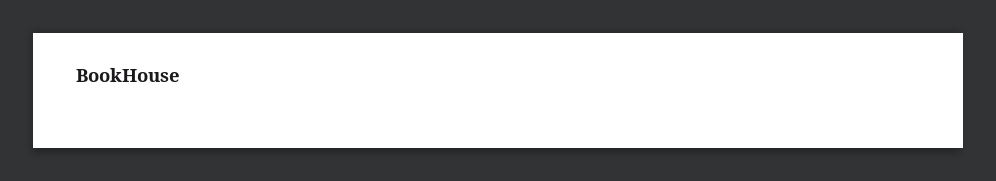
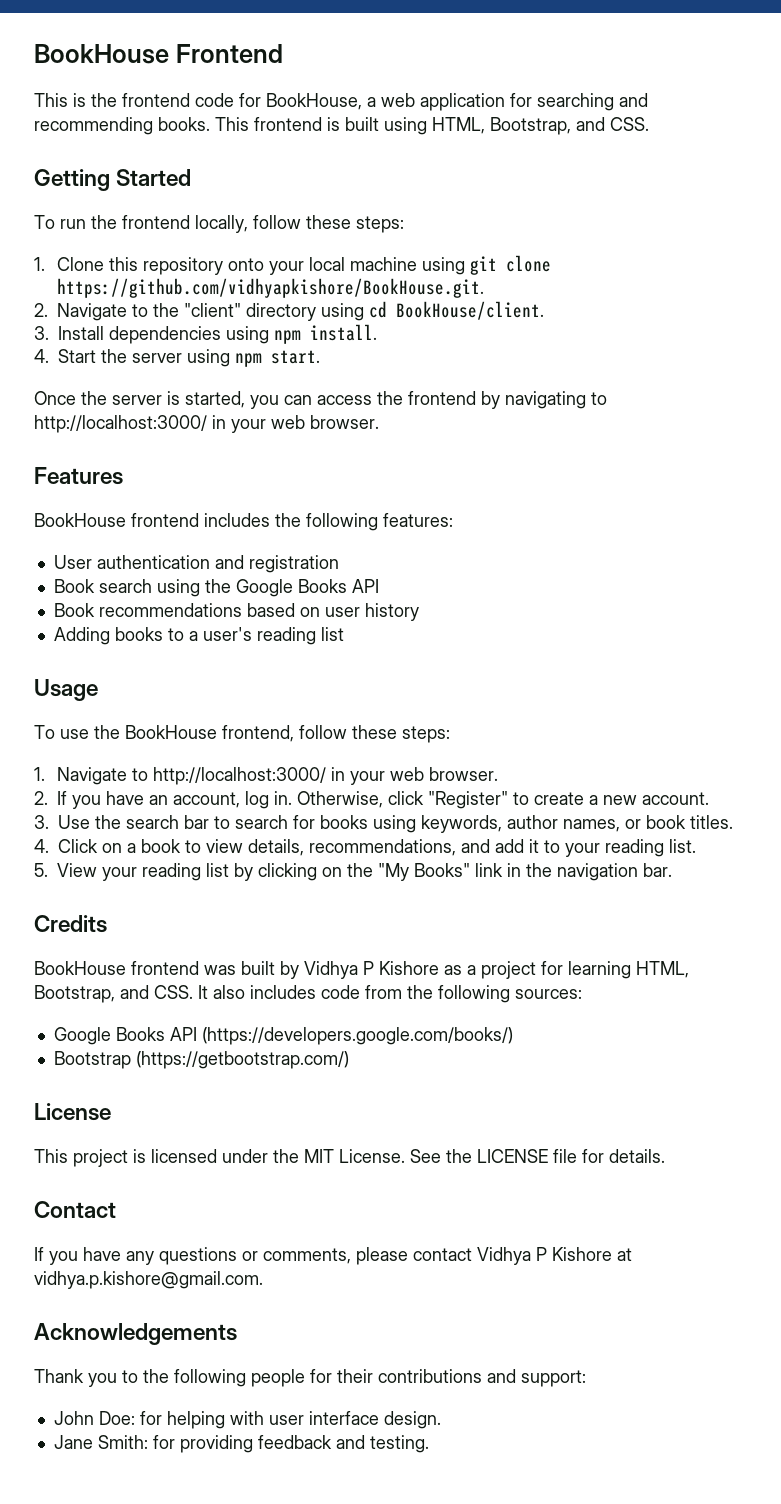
- BookHouse
+ BookHouse Frontend
+ This is the frontend code for BookHouse, a web application for searching and recommending books. This frontend is built using HTML, Bootstrap, and CSS.
+ Getting Started
+ To run the frontend locally, follow these steps:
+ 1. Clone this repository onto your local machine using git clone https://github.com/vidhyapkishore/BookHouse.git.
+ 2. Navigate to the "client" directory using cd BookHouse/client.
+ 3. Install dependencies using npm install.
+ 4. Start the server using npm start.
+ Once the server is started, you can access the frontend by navigating to http://localhost:3000/ in your web browser.
+ Features
+ BookHouse frontend includes the following features:
+ User authentication and registration
+ Book search using the Google Books API
+ Book recommendations based on user history
+ Adding books to a user's reading list
+ Usage
+ To use the BookHouse frontend, follow these steps:
+ 1. Navigate to http://localhost:3000/ in your web browser.
+ 2. If you have an account, log in. Otherwise, click "Register" to create a new account.
+ 3. Use the search bar to search for books using keywords, author names, or book titles.
+ 4. Click on a book to view details, recommendations, and add it to your reading list.
+ 5. View your reading list by clicking on the "My Books" link in the navigation bar.
+ Credits
+ BookHouse frontend was built by Vidhya P Kishore as a project for learning HTML, Bootstrap, and CSS. It also includes code from the following sources:
+ Google Books API (https://developers.google.com/books/)
+ Bootstrap (https://getbootstrap.com/)
+ License
+ This project is licensed under the MIT License. See the LICENSE file for details.
+ Contact
+ If you have any questions or comments, please contact Vidhya P Kishore at vidhya.p.kishore@gmail.com.
+ Acknowledgements
+ Thank you to the following people for their contributions and support:
+ John Doe: for helping with user interface design.
+ Jane Smith: for providing feedback and testing.

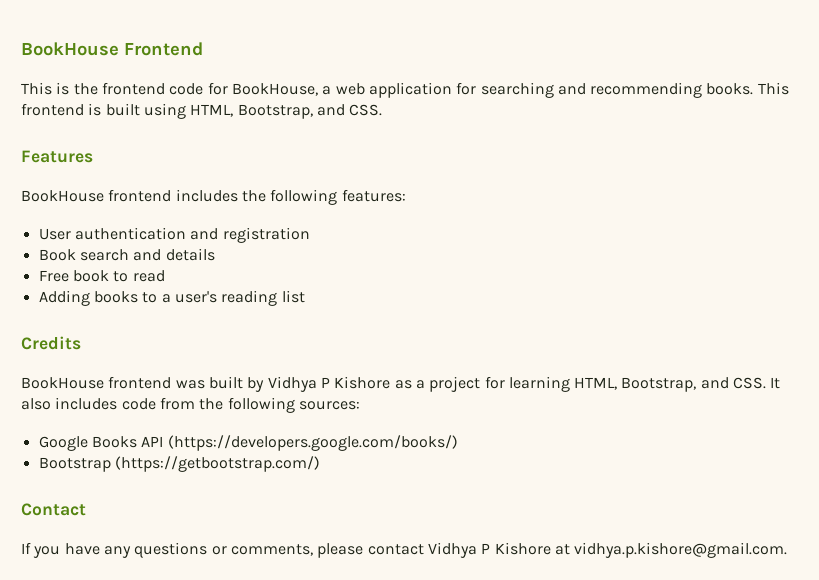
- Getting Started
- To run the frontend locally, follow these steps:
- 1. Clone this repository onto your local machine using git clone https://github.com/vidhyapkishore/BookHouse.git.
- 2. Navigate to the "client" directory using cd BookHouse/client.
- 3. Install dependencies using npm install.
- 4. Start the server using npm start.
- Once the server is started, you can access the frontend by navigating to http://localhost:3000/ in your web browser.
- Book search using the Google Books API
- Book recommendations based on user history
+ Book search and details
+ Free book to read
- Usage
- To use the BookHouse frontend, follow these steps:
- 1. Navigate to http://localhost:3000/ in your web browser.
- 2. If you have an account, log in. Otherwise, click "Register" to create a new account.
- 3. Use the search bar to search for books using keywords, author names, or book titles.
- 4. Click on a book to view details, recommendations, and add it to your reading list.
- 5. View your reading list by clicking on the "My Books" link in the navigation bar.
- License
- This project is licensed under the MIT License. See the LICENSE file for details.
- Acknowledgements
- Thank you to the following people for their contributions and support:
- John Doe: for helping with user interface design.
- Jane Smith: for providing feedback and testing.

